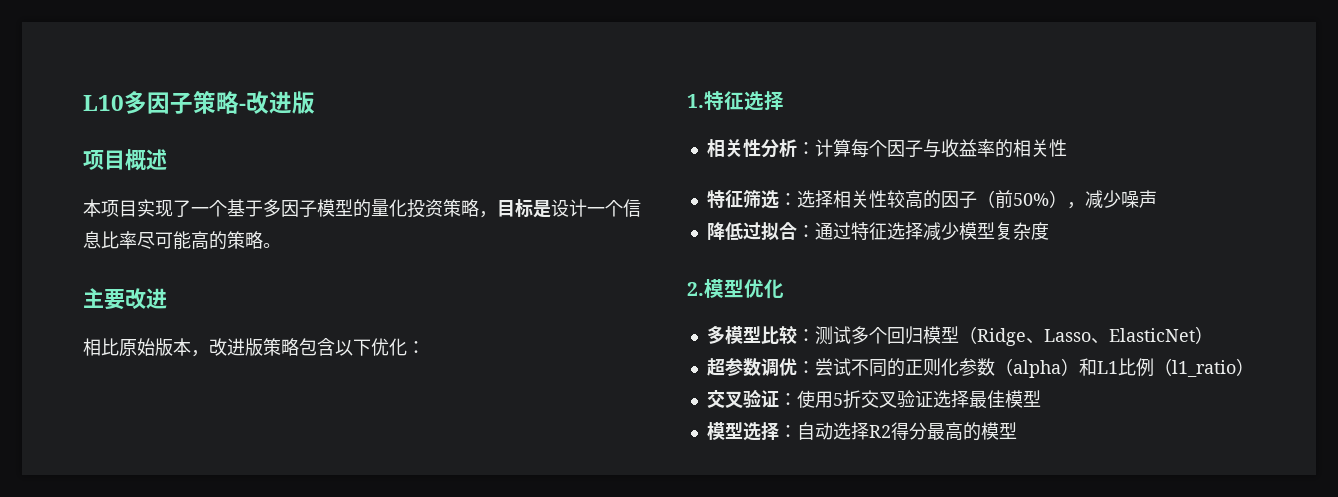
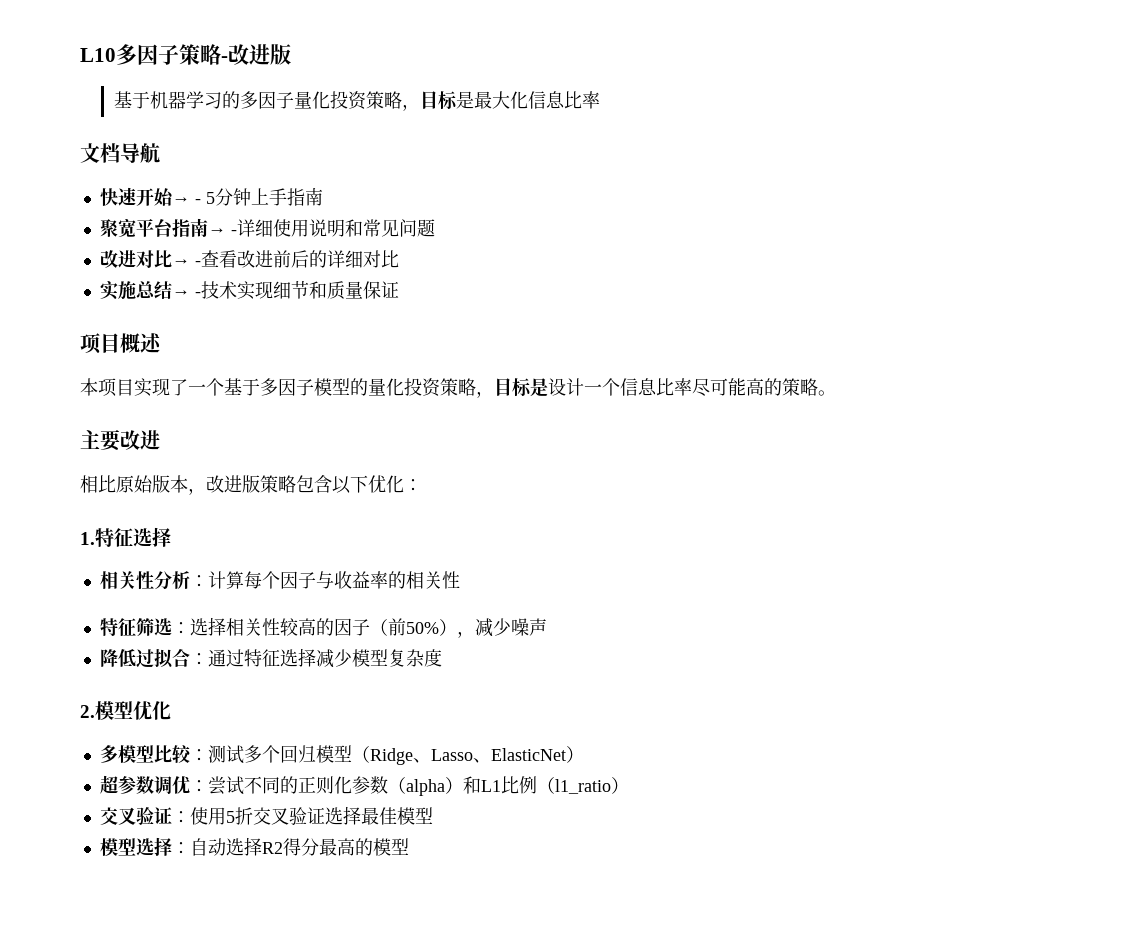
+ 基于机器学习的多因子量化投资策略，目标是最大化信息比率
+ 文档导航
+ 快速开始→ - 5分钟上手指南
+ 聚宽平台指南→ -详细使用说明和常见问题
+ 改进对比→ -查看改进前后的详细对比
+ 实施总结→ -技术实现细节和质量保证

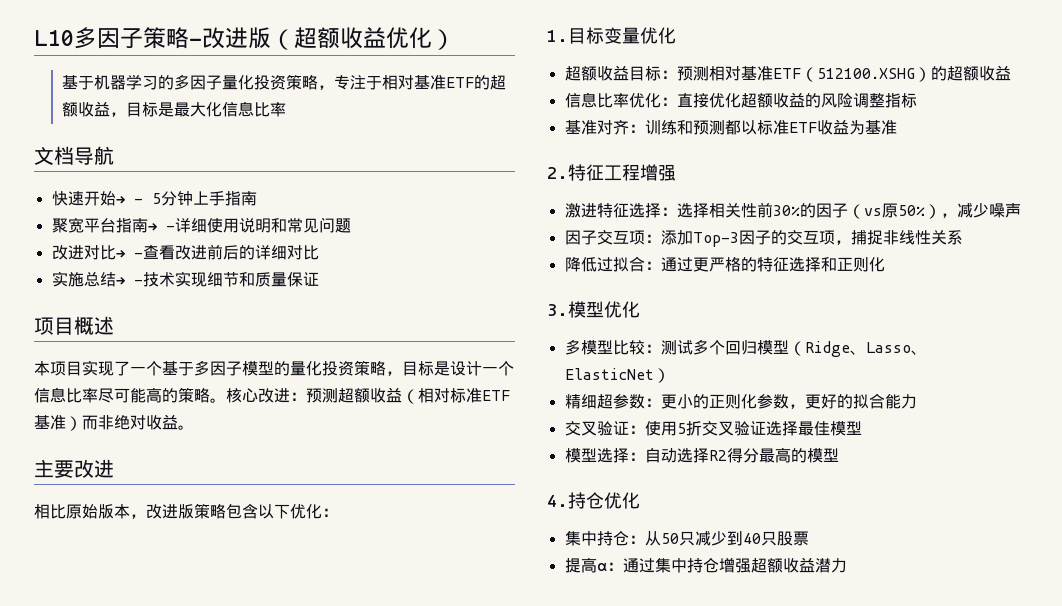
- L10多因子策略-改进版
+ L10多因子策略-改进版（超额收益优化）
- 基于机器学习的多因子量化投资策略，目标是最大化信息比率
+ 基于机器学习的多因子量化投资策略，专注于相对基准ETF的超额收益，目标是最大化信息比率
+ 核心改进：预测超额收益（相对标准ETF基准）而非绝对收益。
- 1.特征选择
- 相关性分析：计算每个因子与收益率的相关性
- 特征筛选：选择相关性较高的因子（前50%），减少噪声
+ 1.目标变量优化
+ 超额收益目标：预测相对基准ETF（512100.XSHG）的超额收益
+ 信息比率优化：直接优化超额收益的风险调整指标
+ 基准对齐：训练和预测都以标准ETF收益为基准
+ 2.特征工程增强
+ 激进特征选择：选择相关性前30%的因子（vs原50%），减少噪声
- 降低过拟合：通过特征选择减少模型复杂度
- 2.模型优化
+ 因子交互项：添加Top-3因子的交互项，捕捉非线性关系
+ 降低过拟合：通过更严格的特征选择和正则化
+ 3.模型优化
- 超参数调优：尝试不同的正则化参数（alpha）和L1比例（l1_ratio）
+ 精细超参数：更小的正则化参数，更好的拟合能力
+ 4.持仓优化
+ 集中持仓：从50只减少到40只股票
+ 提高α：通过集中持仓增强超额收益潜力

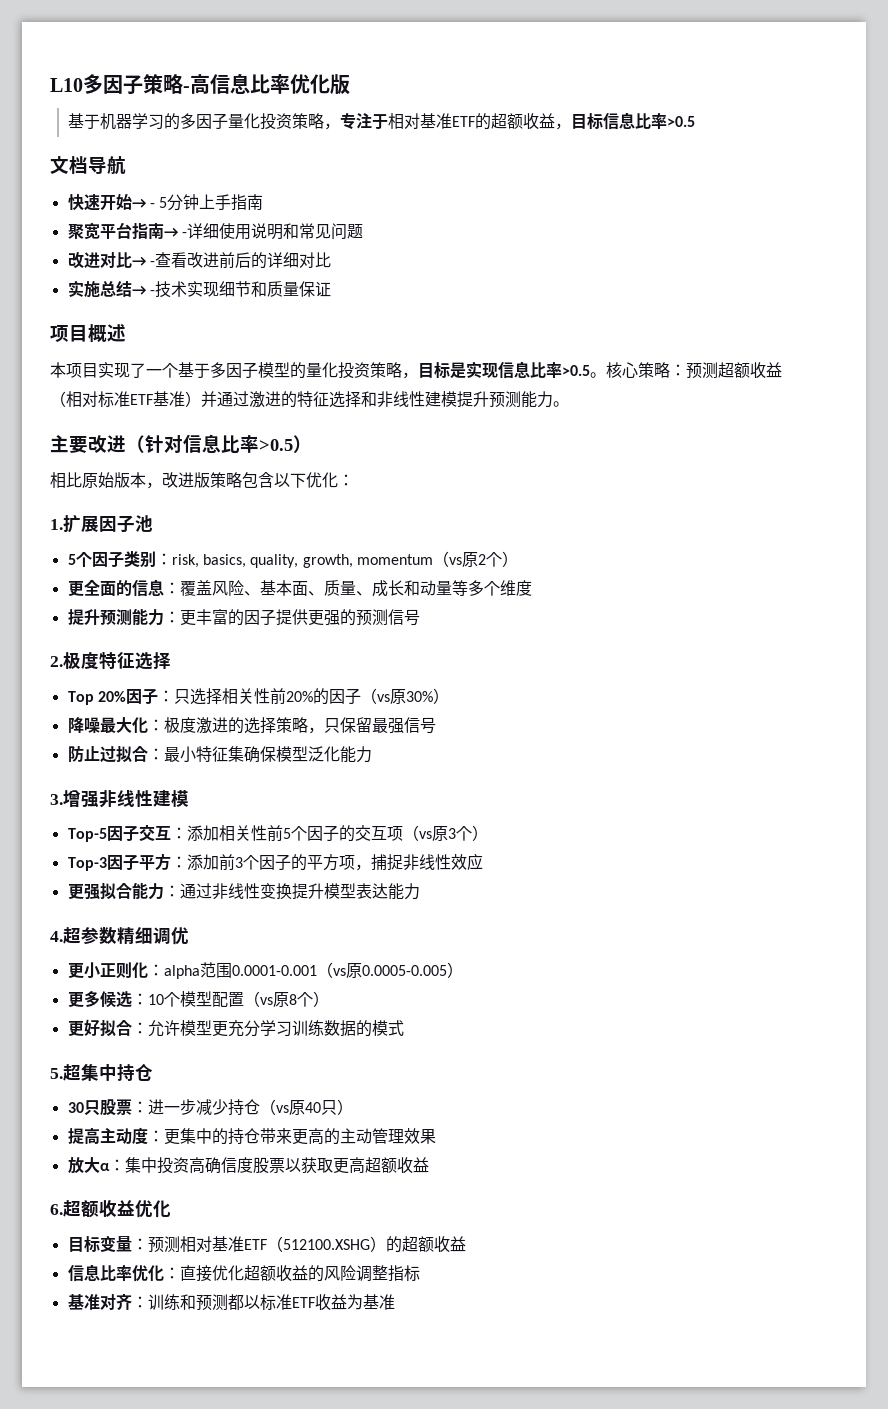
- L10多因子策略-改进版（超额收益优化）
+ L10多因子策略-高信息比率优化版
- 基于机器学习的多因子量化投资策略，专注于相对基准ETF的超额收益，目标是最大化信息比率
+ 基于机器学习的多因子量化投资策略，专注于相对基准ETF的超额收益，目标信息比率>0.5
- 本项目实现了一个基于多因子模型的量化投资策略，目标是设计一个信息比率尽可能高的策略。核心改进：预测超额收益（相对标准ETF基准）而非绝对收益。
- 主要改进
+ 本项目实现了一个基于多因子模型的量化投资策略，目标是实现信息比率>0.5。核心策略：预测超额收益（相对标准ETF基准）并通过激进的特征选择和非线性建模提升预测能力。
+ 主要改进（针对信息比率>0.5）
- 1.目标变量优化
- 超额收益目标：预测相对基准ETF（512100.XSHG）的超额收益
+ 1.扩展因子池
+ 5个因子类别：risk, basics, quality, growth, momentum（vs原2个）
+ 更全面的信息：覆盖风险、基本面、质量、成长和动量等多个维度
+ 提升预测能力：更丰富的因子提供更强的预测信号
+ 2.极度特征选择
+ Top 20%因子：只选择相关性前20%的因子（vs原30%）
+ 降噪最大化：极度激进的选择策略，只保留最强信号
+ 防止过拟合：最小特征集确保模型泛化能力
+ 3.增强非线性建模
+ Top-5因子交互：添加相关性前5个因子的交互项（vs原3个）
+ Top-3因子平方：添加前3个因子的平方项，捕捉非线性效应
+ 更强拟合能力：通过非线性变换提升模型表达能力
+ 4.超参数精细调优
+ 更小正则化：alpha范围0.0001-0.001（vs原0.0005-0.005）
+ 更多候选：10个模型配置（vs原8个）
+ 更好拟合：允许模型更充分学习训练数据的模式
+ 5.超集中持仓
+ 30只股票：进一步减少持仓（vs原40只）
+ 提高主动度：更集中的持仓带来更高的主动管理效果
+ 放大α：集中投资高确信度股票以获取更高超额收益
+ 6.超额收益优化
+ 目标变量：预测相对基准ETF（512100.XSHG）的超额收益
- 2.特征工程增强
- 激进特征选择：选择相关性前30%的因子（vs原50%），减少噪声
- 因子交互项：添加Top-3因子的交互项，捕捉非线性关系
- 降低过拟合：通过更严格的特征选择和正则化
- 3.模型优化
- 多模型比较：测试多个回归模型（Ridge、Lasso、ElasticNet）
- 精细超参数：更小的正则化参数，更好的拟合能力
- 交叉验证：使用5折交叉验证选择最佳模型
- 模型选择：自动选择R2得分最高的模型
- 4.持仓优化
- 集中持仓：从50只减少到40只股票
- 提高α：通过集中持仓增强超额收益潜力

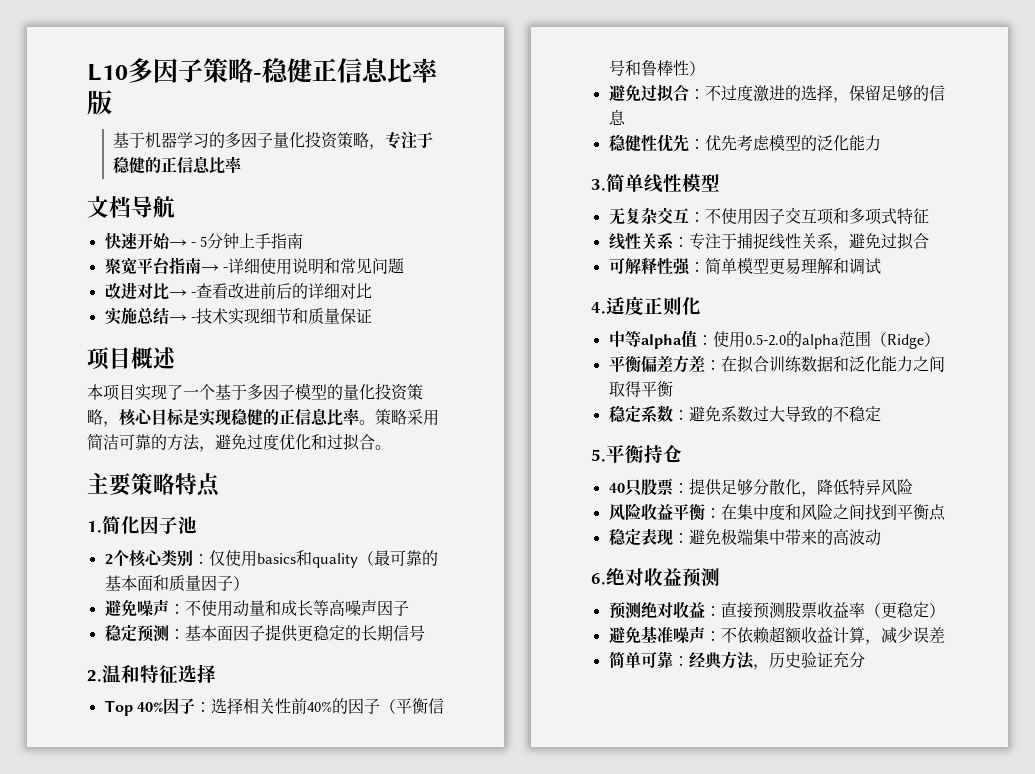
- L10多因子策略-高信息比率优化版
+ L10多因子策略-稳健正信息比率版
- 基于机器学习的多因子量化投资策略，专注于相对基准ETF的超额收益，目标信息比率>0.5
+ 基于机器学习的多因子量化投资策略，专注于稳健的正信息比率
- 本项目实现了一个基于多因子模型的量化投资策略，目标是实现信息比率>0.5。核心策略：预测超额收益（相对标准ETF基准）并通过激进的特征选择和非线性建模提升预测能力。
- 主要改进（针对信息比率>0.5）
- 相比原始版本，改进版策略包含以下优化：
+ 本项目实现了一个基于多因子模型的量化投资策略，核心目标是实现稳健的正信息比率。策略采用简洁可靠的方法，避免过度优化和过拟合。
+ 主要策略特点
- 1.扩展因子池
+ 1.简化因子池
- 5个因子类别：risk, basics, quality, growth, momentum（vs原2个）
- 更全面的信息：覆盖风险、基本面、质量、成长和动量等多个维度
- 提升预测能力：更丰富的因子提供更强的预测信号
+ 2个核心类别：仅使用basics和quality（最可靠的基本面和质量因子）
+ 避免噪声：不使用动量和成长等高噪声因子
+ 稳定预测：基本面因子提供更稳定的长期信号
- 2.极度特征选择
+ 2.温和特征选择
- Top 20%因子：只选择相关性前20%的因子（vs原30%）
- 降噪最大化：极度激进的选择策略，只保留最强信号
- 防止过拟合：最小特征集确保模型泛化能力
- 3.增强非线性建模
- Top-5因子交互：添加相关性前5个因子的交互项（vs原3个）
- Top-3因子平方：添加前3个因子的平方项，捕捉非线性效应
- 更强拟合能力：通过非线性变换提升模型表达能力
- 4.超参数精细调优
- 更小正则化：alpha范围0.0001-0.001（vs原0.0005-0.005）
- 更多候选：10个模型配置（vs原8个）
- 更好拟合：允许模型更充分学习训练数据的模式
+ Top 40%因子：选择相关性前40%的因子（平衡信号和鲁棒性）
+ 避免过拟合：不过度激进的选择，保留足够的信息
+ 稳健性优先：优先考虑模型的泛化能力
+ 3.简单线性模型
+ 无复杂交互：不使用因子交互项和多项式特征
+ 线性关系：专注于捕捉线性关系，避免过拟合
+ 可解释性强：简单模型更易理解和调试
+ 4.适度正则化
+ 中等alpha值：使用0.5-2.0的alpha范围（Ridge）
+ 平衡偏差方差：在拟合训练数据和泛化能力之间取得平衡
+ 稳定系数：避免系数过大导致的不稳定
- 5.超集中持仓
+ 5.平衡持仓
- 30只股票：进一步减少持仓（vs原40只）
- 提高主动度：更集中的持仓带来更高的主动管理效果
- 放大α：集中投资高确信度股票以获取更高超额收益
- 6.超额收益优化
- 目标变量：预测相对基准ETF（512100.XSHG）的超额收益
- 信息比率优化：直接优化超额收益的风险调整指标
- 基准对齐：训练和预测都以标准ETF收益为基准
+ 40只股票：提供足够分散化，降低特异风险
+ 风险收益平衡：在集中度和风险之间找到平衡点
+ 稳定表现：避免极端集中带来的高波动
+ 6.绝对收益预测
+ 预测绝对收益：直接预测股票收益率（更稳定）
+ 避免基准噪声：不依赖超额收益计算，减少误差
+ 简单可靠：经典方法，历史验证充分

